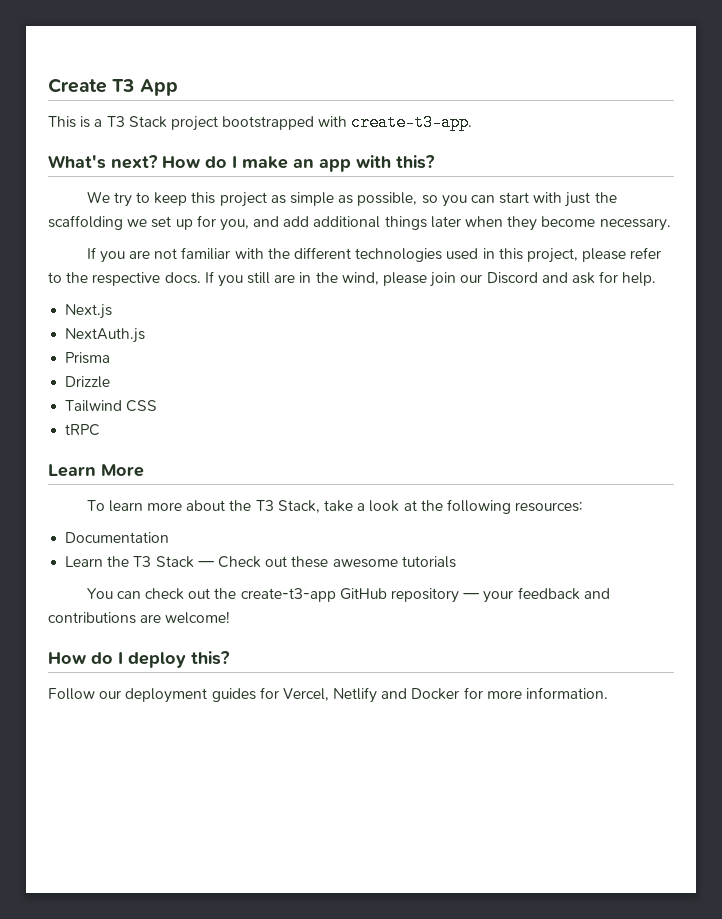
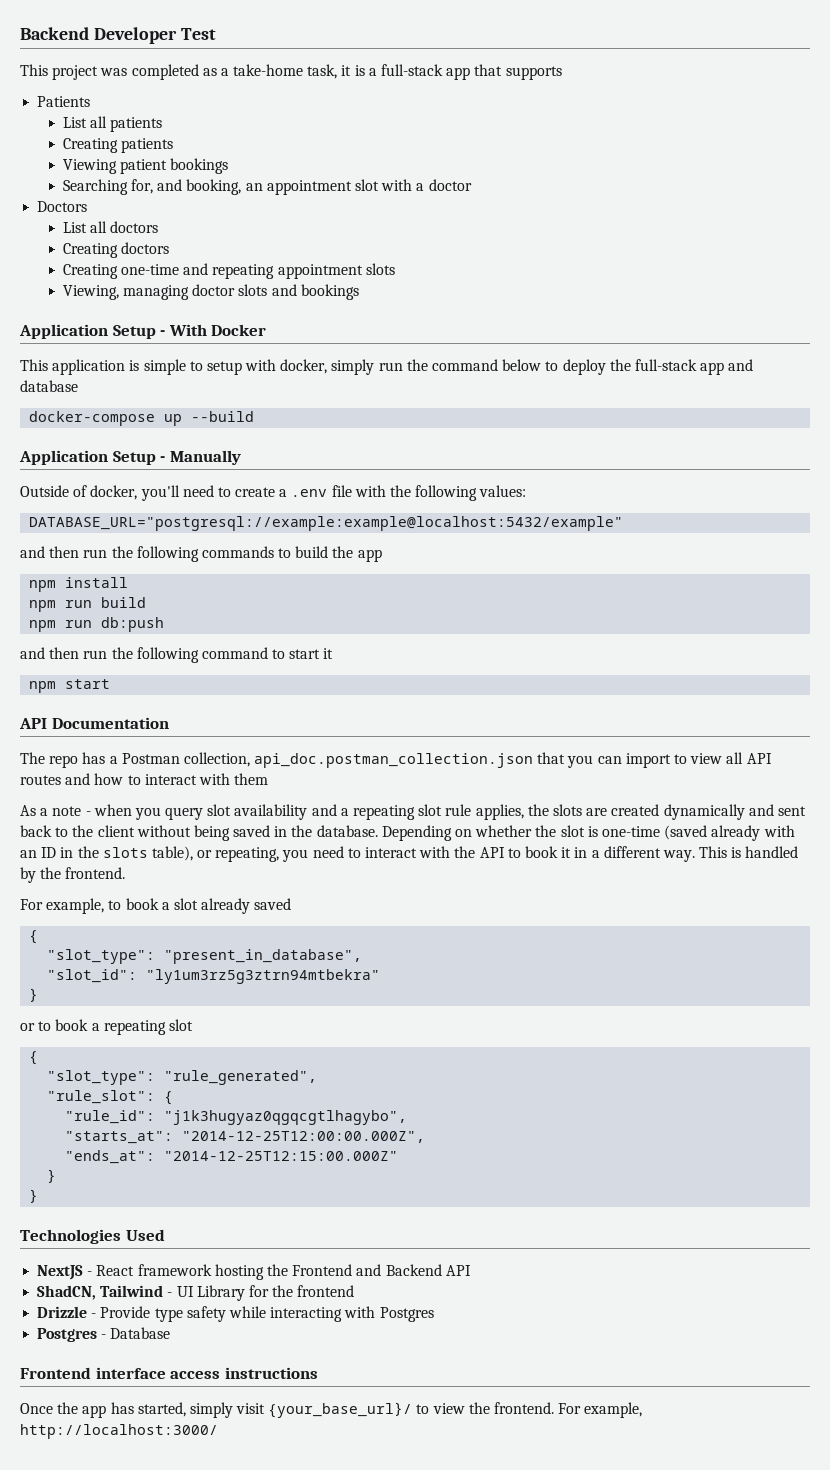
- Create T3 App
- This is a T3 Stack project bootstrapped with create-t3-app.
- What's next? How do I make an app with this?
- We try to keep this project as simple as possible, so you can start with just the scaffolding we set up for you, and add additional things later when they become necessary.
- If you are not familiar with the different technologies used in this project, please refer to the respective docs. If you still are in the wind, please join our Discord and ask for help.
- Next.js
- NextAuth.js
- Prisma
- Drizzle
- Tailwind CSS
- tRPC
- Learn More
- To learn more about the T3 Stack, take a look at the following resources:
- Documentation
- Learn the T3 Stack — Check out these awesome tutorials
- You can check out the create-t3-app GitHub repository — your feedback and contributions are welcome!
- How do I deploy this?
- Follow our deployment guides for Vercel, Netlify and Docker for more information.
+ Backend Developer Test
+ This project was completed as a take-home task, it is a full-stack app that supports
+ Patients
+ List all patients
+ Creating patients
+ Viewing patient bookings
+ Searching for, and booking, an appointment slot with a doctor
+ Doctors
+ List all doctors
+ Creating doctors
+ Creating one-time and repeating appointment slots
+ Viewing, managing doctor slots and bookings
+ Application Setup - With Docker
+ This application is simple to setup with docker, simply run the command below to deploy the full-stack app and database
+ docker-compose up --build
+ Application Setup - Manually
+ Outside of docker, you'll need to create a .env file with the following values:
+ DATABASE_URL="postgresql://example:example@localhost:5432/example"
+ and then run the following commands to build the app
+ npm install
+ npm run build
+ npm run db:push
+ and then run the following command to start it
+ npm start
+ API Documentation
+ The repo has a Postman collection, api_doc.postman_collection.json that you can import to view all API routes and how to interact with them
+ As a note - when you query slot availability and a repeating slot rule applies, the slots are created dynamically and sent back to the client without being saved in the database. Depending on whether the slot is one-time (saved already with an ID in the slots table), or repeating, you need to interact with the API to book it in a different way. This is handled by the frontend.
+ For example, to book a slot already saved
+ {
+ "slot_type": "present_in_database",
+ "slot_id": "ly1um3rz5g3ztrn94mtbekra"
+ }
+ or to book a repeating slot
+ {
+ "slot_type": "rule_generated",
+ "rule_slot": {
+ "rule_id": "j1k3hugyaz0qgqcgtlhagybo",
+ "starts_at": "2014-12-25T12:00:00.000Z",
+ "ends_at": "2014-12-25T12:15:00.000Z"
+ }
+ }
+ Technologies Used
+ NextJS - React framework hosting the Frontend and Backend API
+ ShadCN, Tailwind - UI Library for the frontend
+ Drizzle - Provide type safety while interacting with Postgres
+ Postgres - Database
+ Frontend interface access instructions
+ Once the app has started, simply visit {your_base_url}/ to view the frontend. For example, http://localhost:3000/

